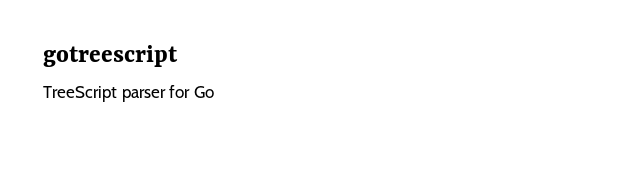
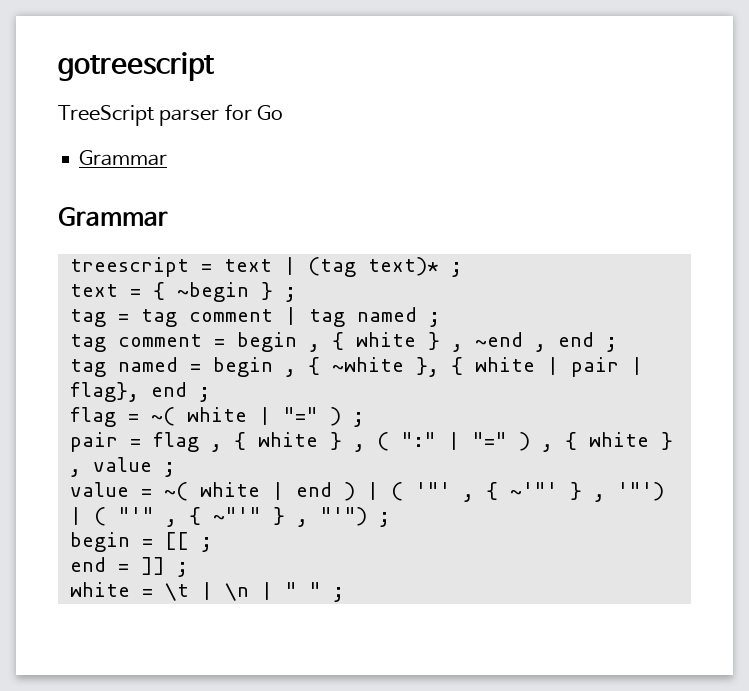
  TreeScript parser for Go
+ Grammar
+ Grammar
+ treescript = text | (tag text)* ;
+ text = { ~begin } ;
+ tag = tag comment | tag named ;
+ tag comment = begin , { white } , ~end , end ;
+ tag named = begin , { ~white }, { white | pair | flag}, end ;
+ flag = ~( white | "=" ) ;
+ pair = flag , { white } , ( ":" | "=" ) , { white } , value ;
+ value = ~( white | end ) | ( '"' , { ~'"' } , '"') | ( "'" , { ~"'" } , "'") ;
+ begin = [[ ;
+ end = ]] ;
+ white = \t | \n | " " ;

